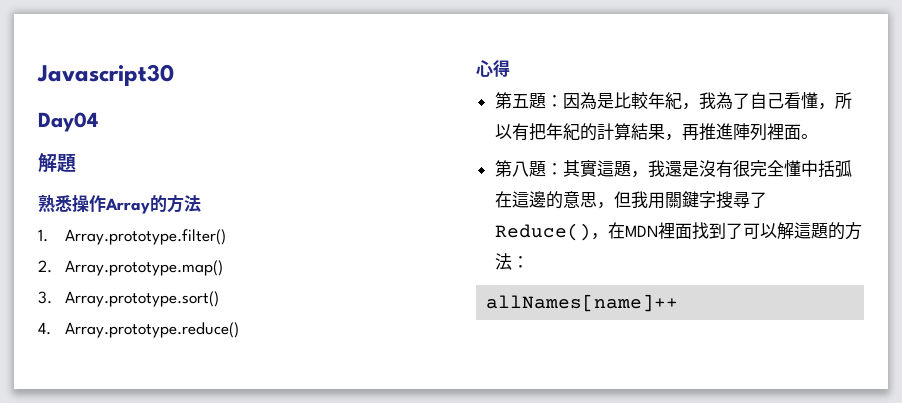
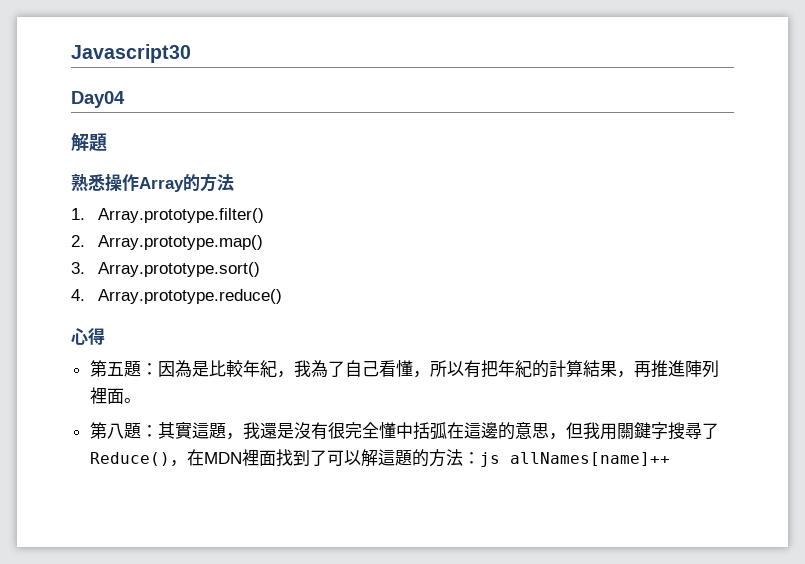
- 第八題：其實這題，我還是沒有很完全懂中括弧在這邊的意思，但我用關鍵字搜尋了Reduce()，在MDN裡面找到了可以解這題的方法：
- allNames[name]++
+ 第八題：其實這題，我還是沒有很完全懂中括弧在這邊的意思，但我用關鍵字搜尋了Reduce()，在MDN裡面找到了可以解這題的方法：js allNames[name]++

